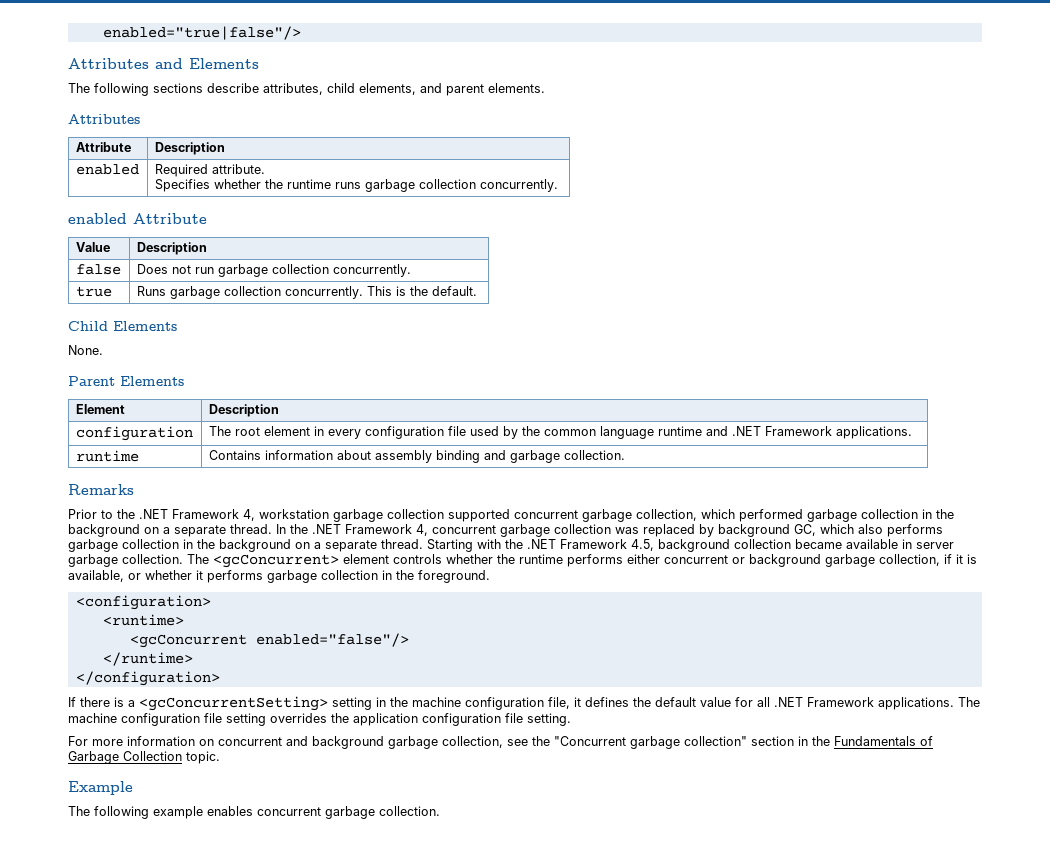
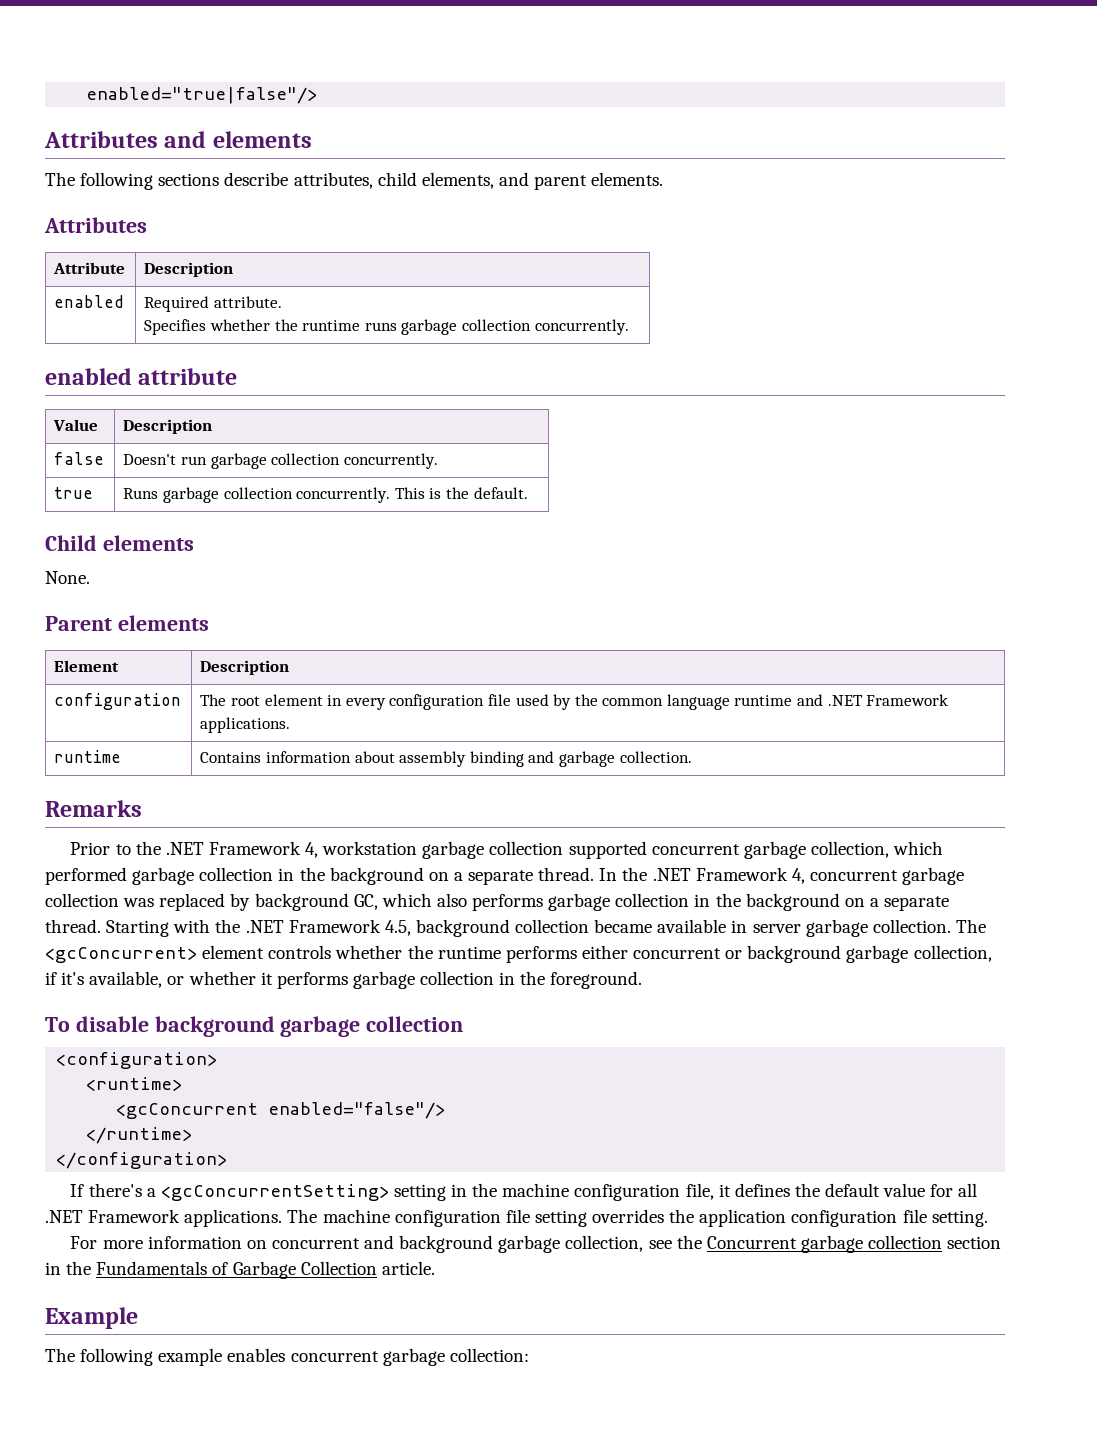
- Attributes and Elements
+ Attributes and elements
- enabled Attribute
+ enabled attribute
- false | Does not run garbage collection concurrently.
+ false | Doesn't run garbage collection concurrently.
- Child Elements
+ Child elements
- Parent Elements
+ Parent elements
- The <gcConcurrent> element controls whether the runtime performs either concurrent or background garbage collection, if it is available, or whether it performs garbage collection in the foreground.
+ The <gcConcurrent> element controls whether the runtime performs either concurrent or background garbage collection, if it's available, or whether it performs garbage collection in the foreground.
+ To disable background garbage collection
- If there is a <gcConcurrentSetting> setting in the machine configuration file, it defines the default value for all .NET Framework applications.
+ If there's a <gcConcurrentSetting> setting in the machine configuration file, it defines the default value for all .NET Framework applications.
- For more information on concurrent and background garbage collection, see the "Concurrent garbage collection" section in the Fundamentals of Garbage Collection topic.
+ For more information on concurrent and background garbage collection, see the Concurrent garbage collection section in the Fundamentals of Garbage Collection article.
- The following example enables concurrent garbage collection.
+ The following example enables concurrent garbage collection:

